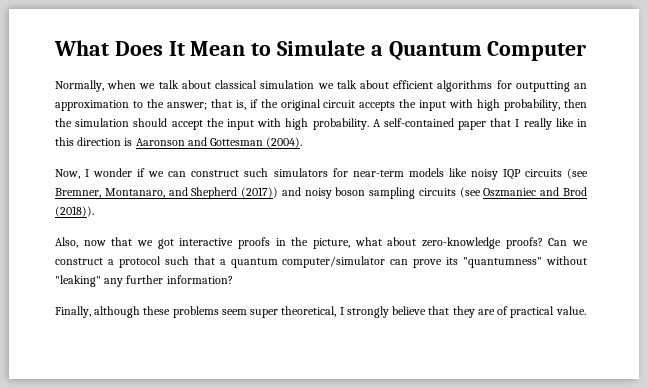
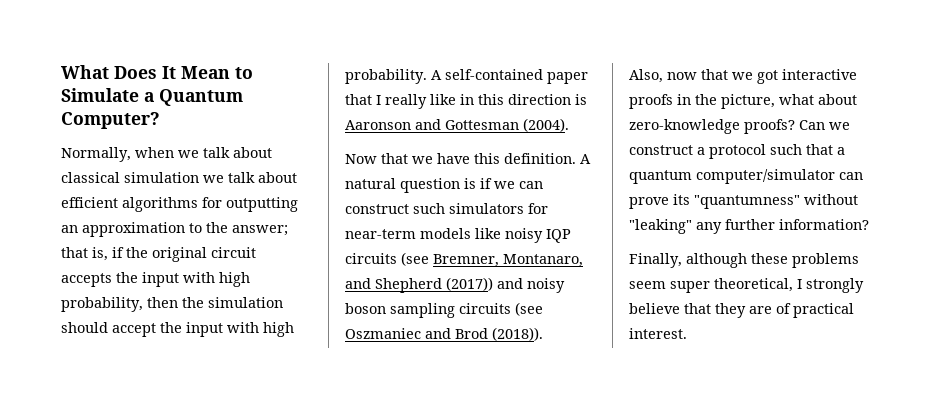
- What Does It Mean to Simulate a Quantum Computer
+ What Does It Mean to Simulate a Quantum Computer?
- Now, I wonder if we can construct such simulators for near-term models like noisy IQP circuits (see Bremner, Montanaro, and Shepherd (2017)) and noisy boson sampling circuits (see Oszmaniec and Brod (2018)).
+ Now that we have this definition. A natural question is if we can construct such simulators for near-term models like noisy IQP circuits (see Bremner, Montanaro, and Shepherd (2017)) and noisy boson sampling circuits (see Oszmaniec and Brod (2018)).
- Finally, although these problems seem super theoretical, I strongly believe that they are of practical value.
+ Finally, although these problems seem super theoretical, I strongly believe that they are of practical interest.

